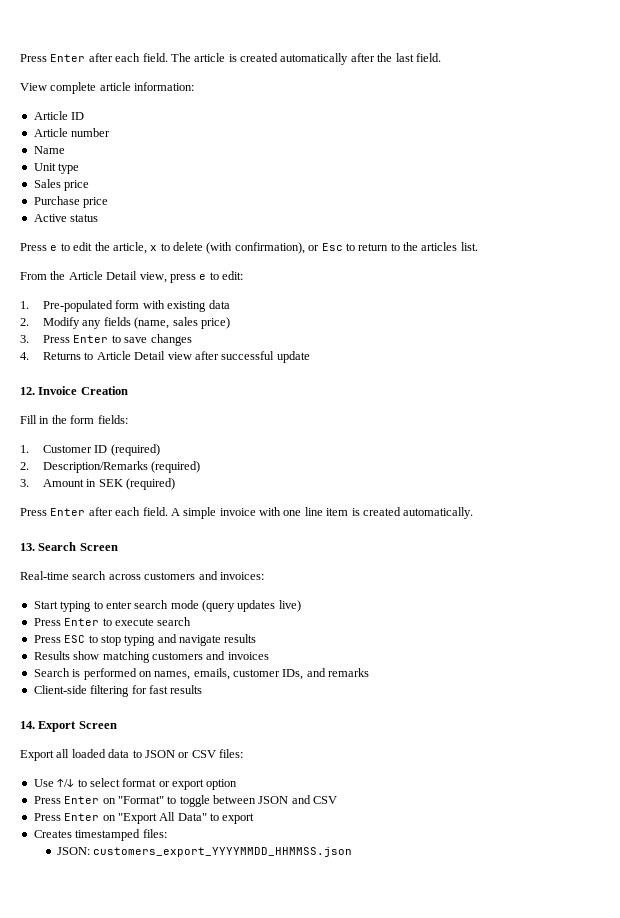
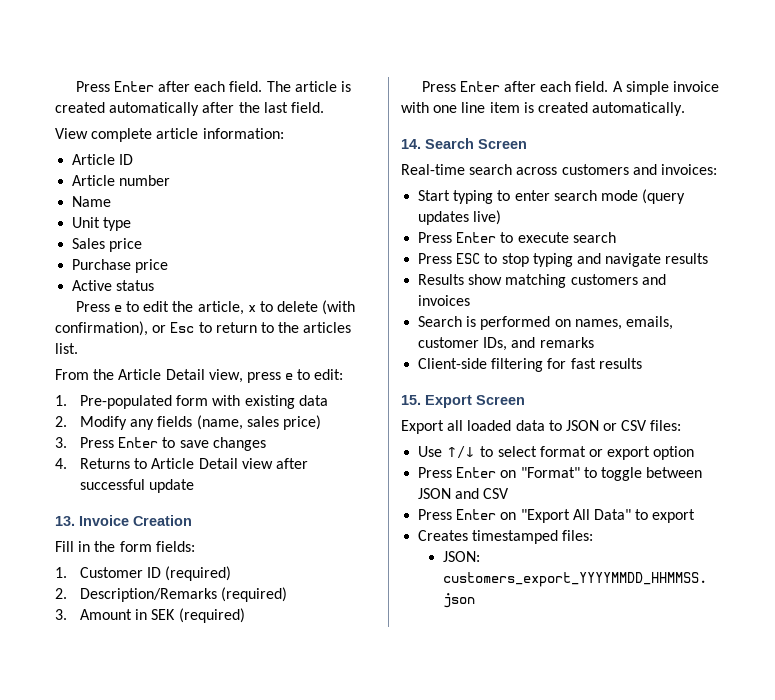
- 12. Invoice Creation
+ 13. Invoice Creation
- 13. Search Screen
+ 14. Search Screen
- 14. Export Screen
+ 15. Export Screen

